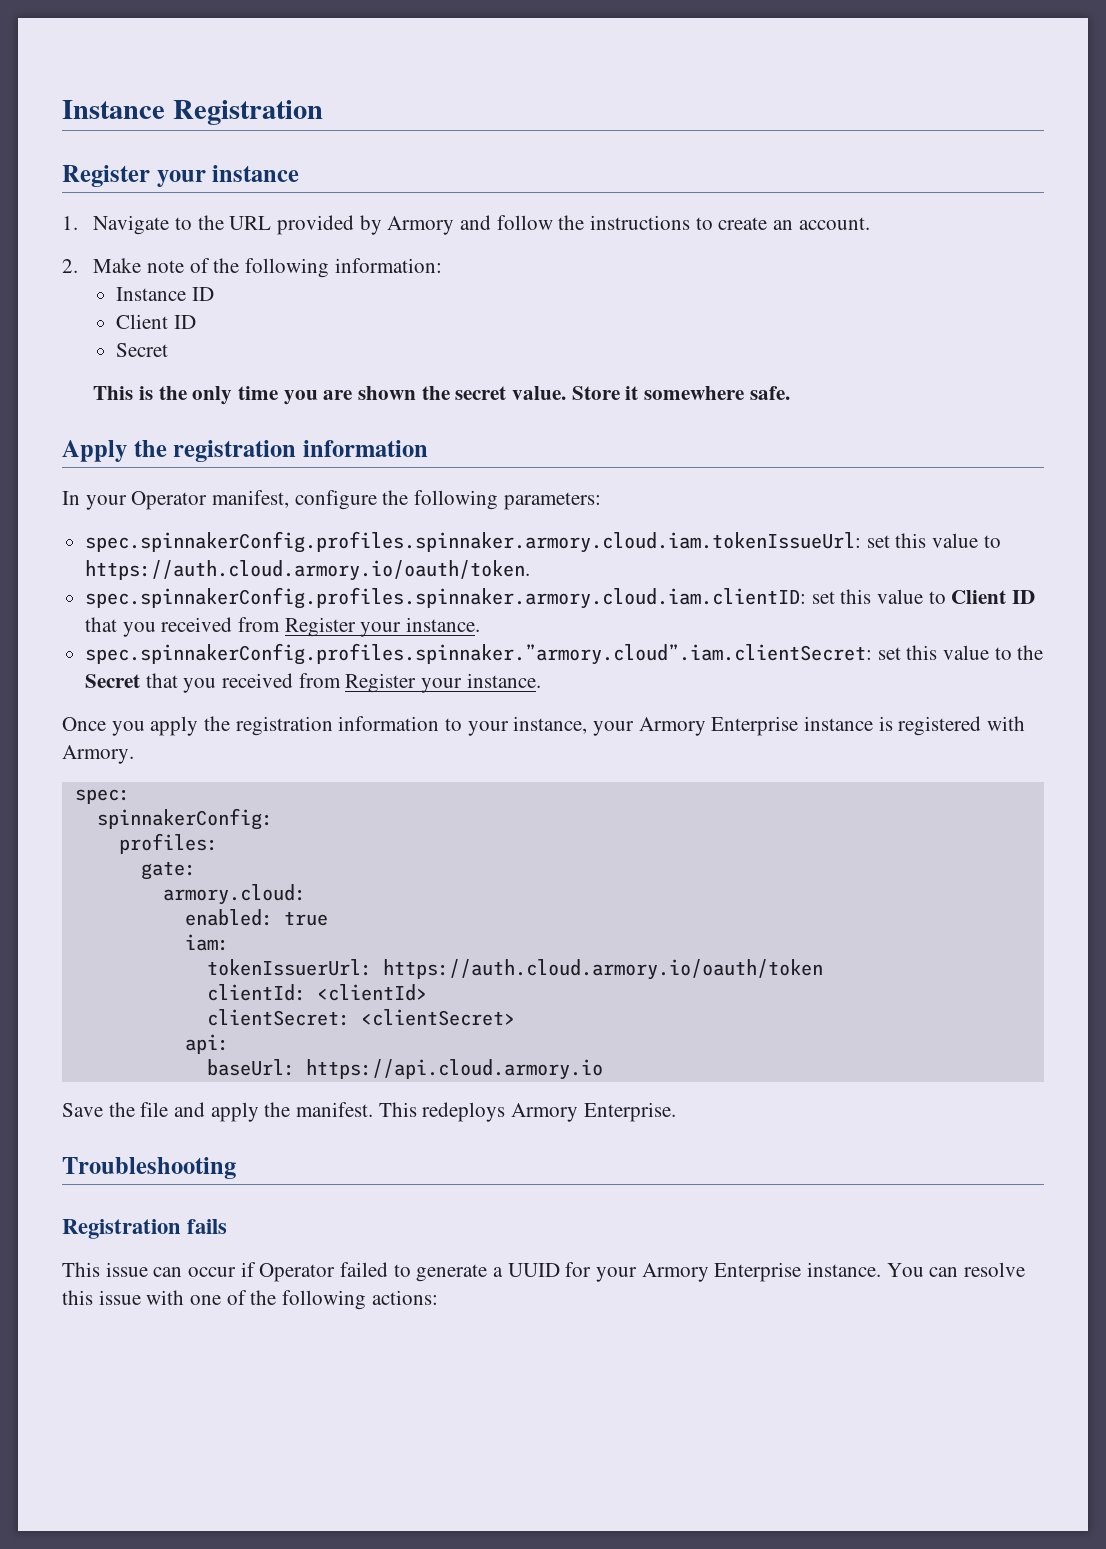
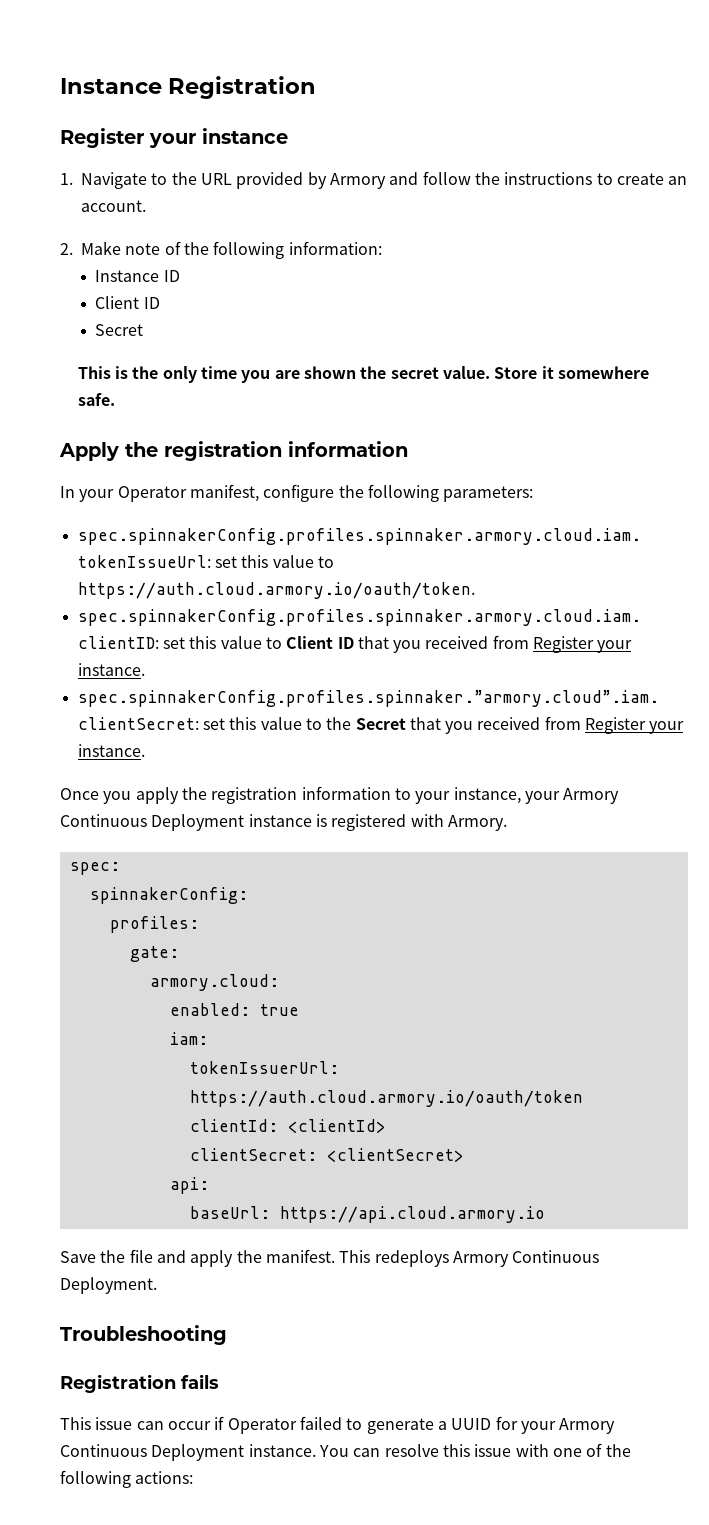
- Once you apply the registration information to your instance, your Armory Enterprise instance is registered with Armory.
+ Once you apply the registration information to your instance, your Armory Continuous Deployment instance is registered with Armory.
- This redeploys Armory Enterprise.
+ This redeploys Armory Continuous Deployment.
- This issue can occur if Operator failed to generate a UUID for your Armory Enterprise instance.
+ This issue can occur if Operator failed to generate a UUID for your Armory Continuous Deployment instance.

